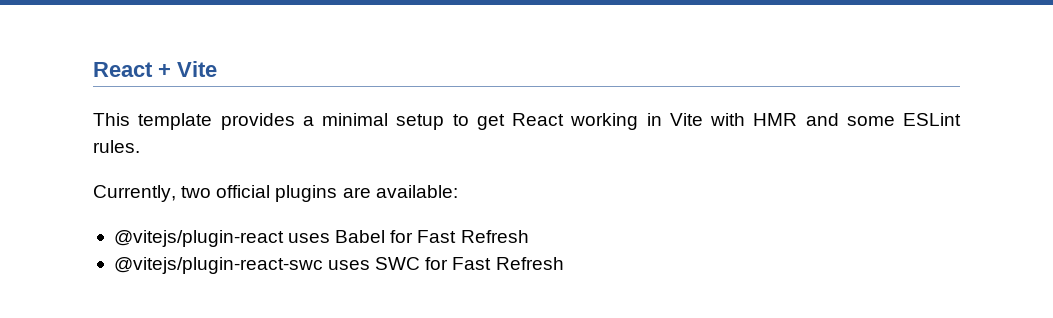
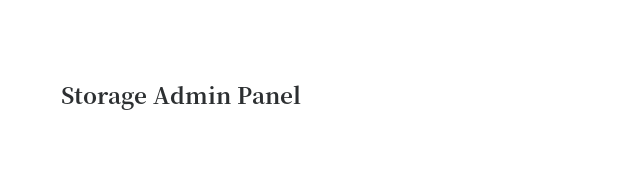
- React + Vite
- This template provides a minimal setup to get React working in Vite with HMR and some ESLint rules.
- Currently, two official plugins are available:
- @vitejs/plugin-react uses Babel for Fast Refresh
- @vitejs/plugin-react-swc uses SWC for Fast Refresh
+ Storage Admin Panel

